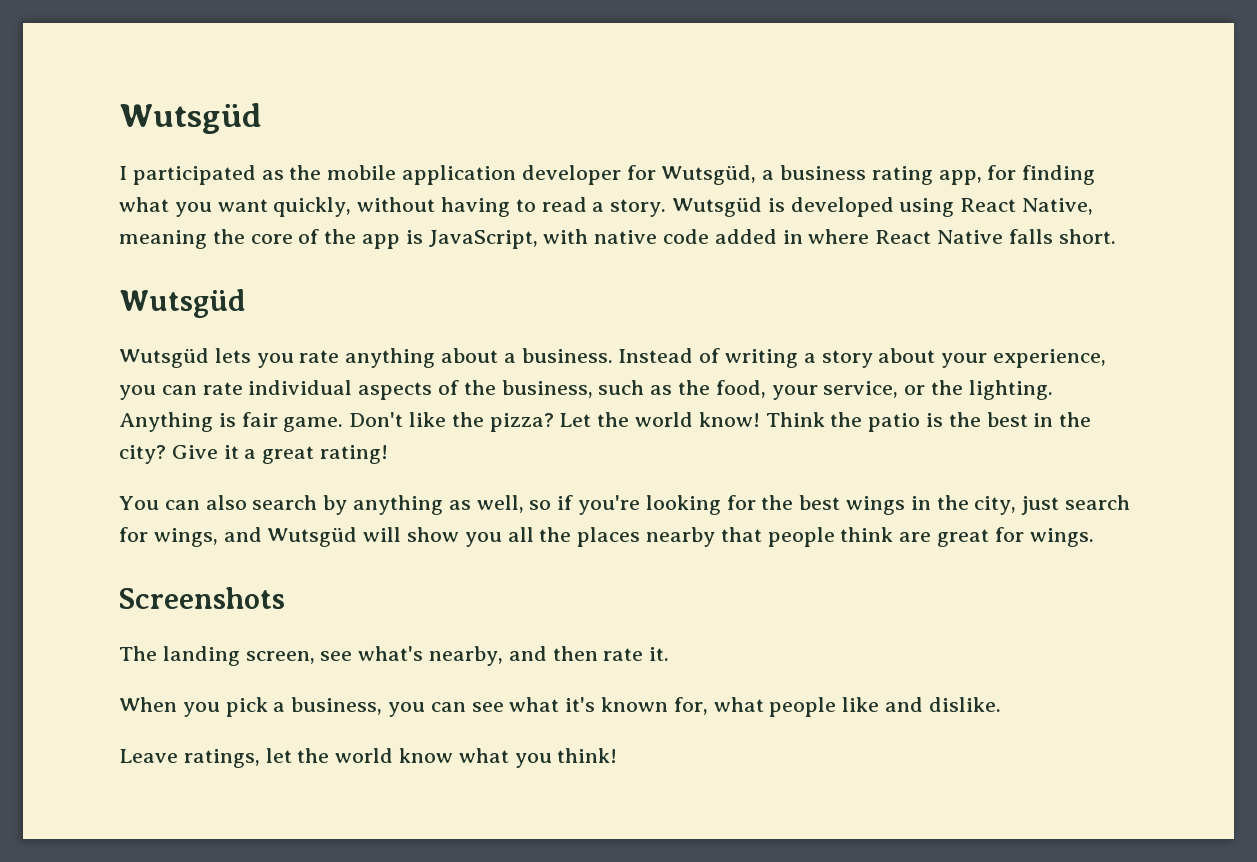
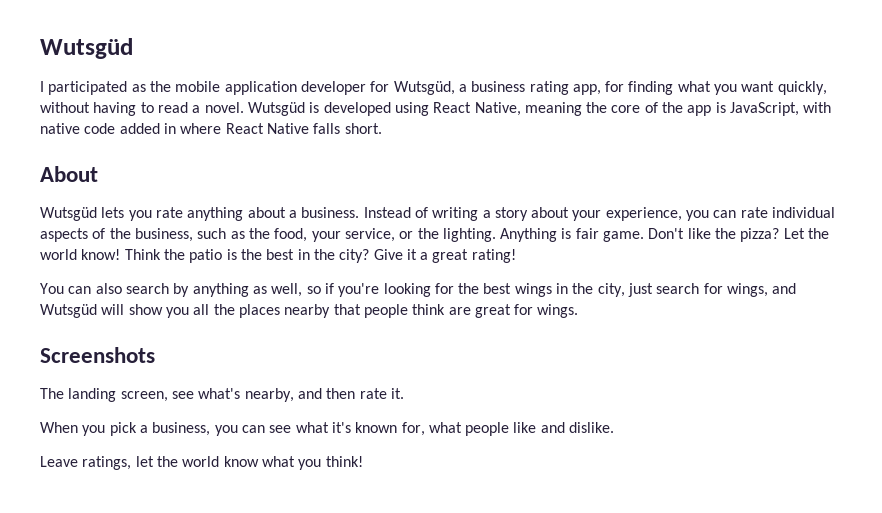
- I participated as the mobile application developer for Wutsgüd, a business rating app, for finding what you want quickly, without having to read a story.
+ I participated as the mobile application developer for Wutsgüd, a business rating app, for finding what you want quickly, without having to read a novel.
  Wutsgüd is developed using React Native, meaning the core of the app is JavaScript, with native code added in where React Native falls short.
- Wutsgüd
+ About

